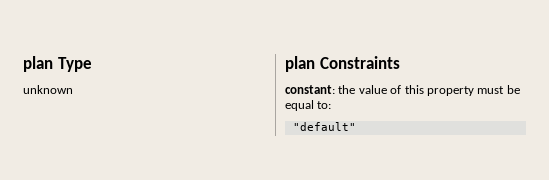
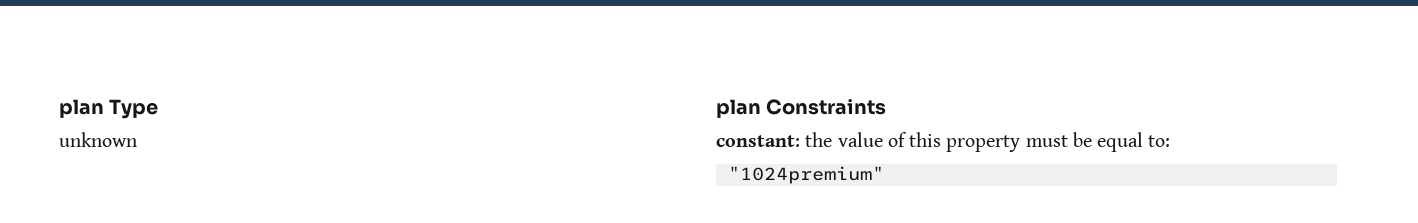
- "default"
+ "1024premium"

